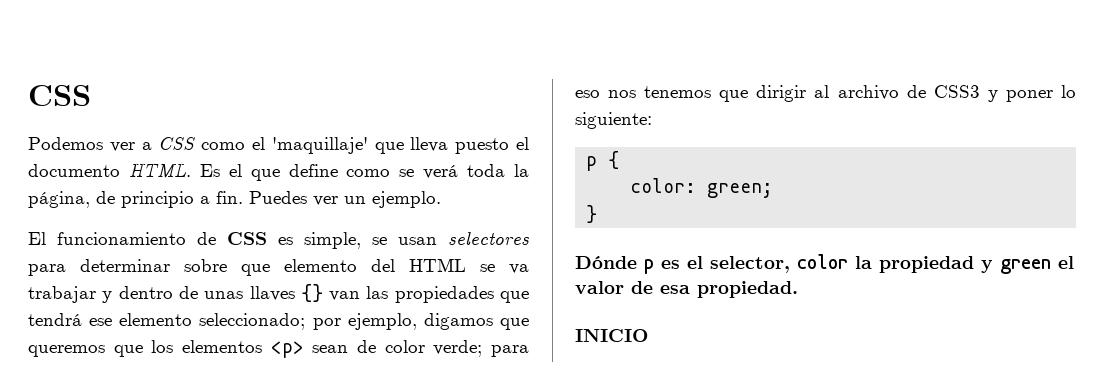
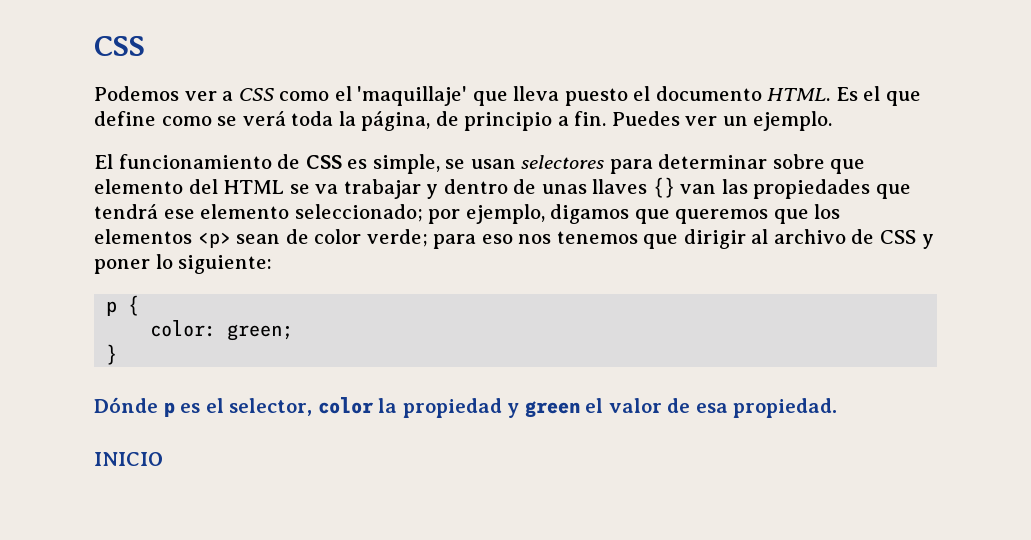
- El funcionamiento de CSS es simple, se usan selectores para determinar sobre que elemento del HTML se va trabajar y dentro de unas llaves {} van las propiedades que tendrá ese elemento seleccionado; por ejemplo, digamos que queremos que los elementos <p> sean de color verde; para eso nos tenemos que dirigir al archivo de CSS3 y poner lo siguiente:
+ El funcionamiento de CSS es simple, se usan selectores para determinar sobre que elemento del HTML se va trabajar y dentro de unas llaves {} van las propiedades que tendrá ese elemento seleccionado; por ejemplo, digamos que queremos que los elementos <p> sean de color verde; para eso nos tenemos que dirigir al archivo de CSS y poner lo siguiente:

